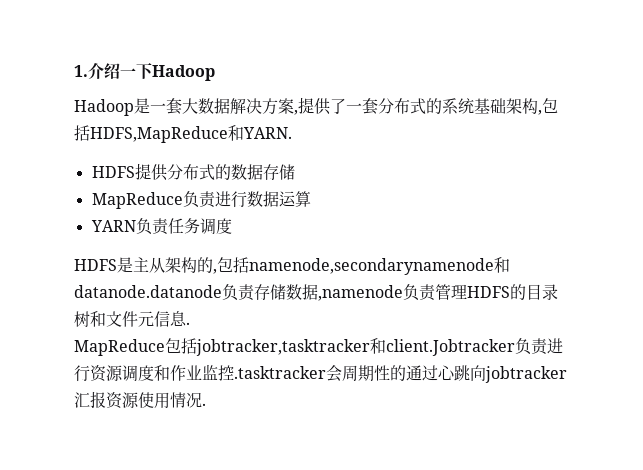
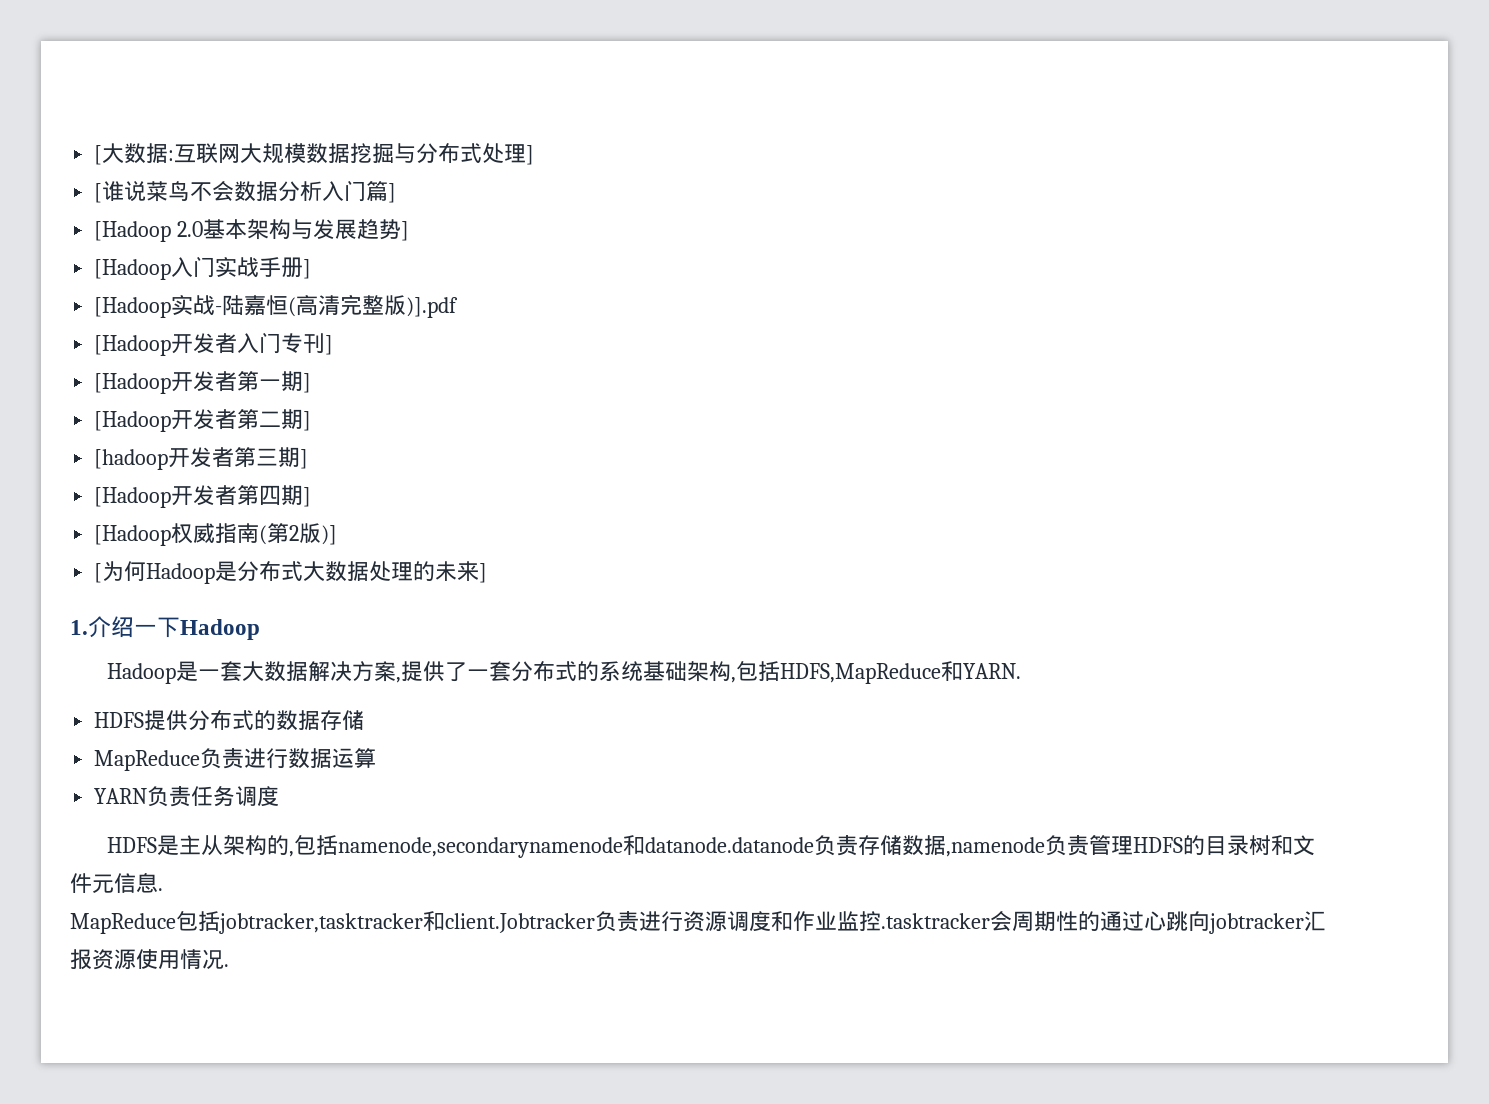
+ [大数据:互联网大规模数据挖掘与分布式处理]
+ [谁说菜鸟不会数据分析入门篇]
+ [Hadoop 2.0基本架构与发展趋势]
+ [Hadoop入门实战手册]
+ [Hadoop实战-陆嘉恒(高清完整版)].pdf
+ [Hadoop开发者入门专刊]
+ [Hadoop开发者第一期]
+ [Hadoop开发者第二期]
+ [hadoop开发者第三期]
+ [Hadoop开发者第四期]
+ [Hadoop权威指南(第2版)]
+ [为何Hadoop是分布式大数据处理的未来]

